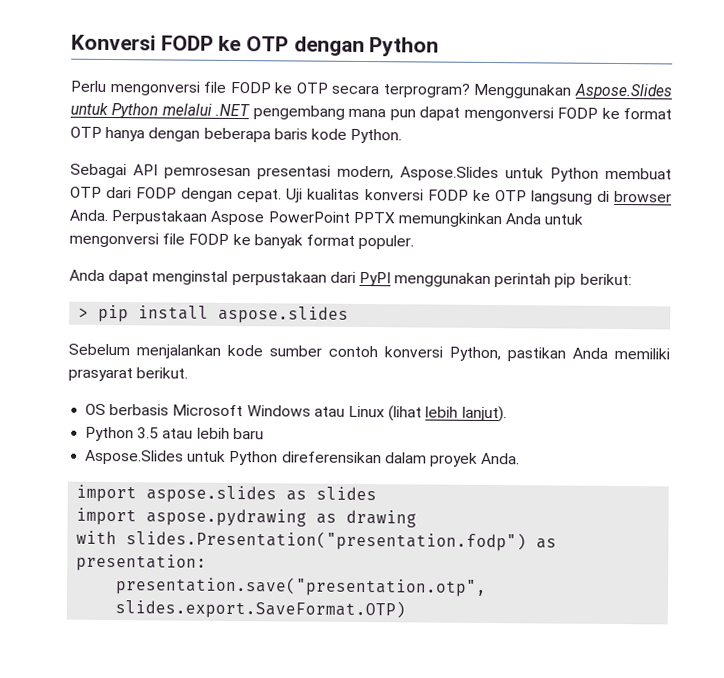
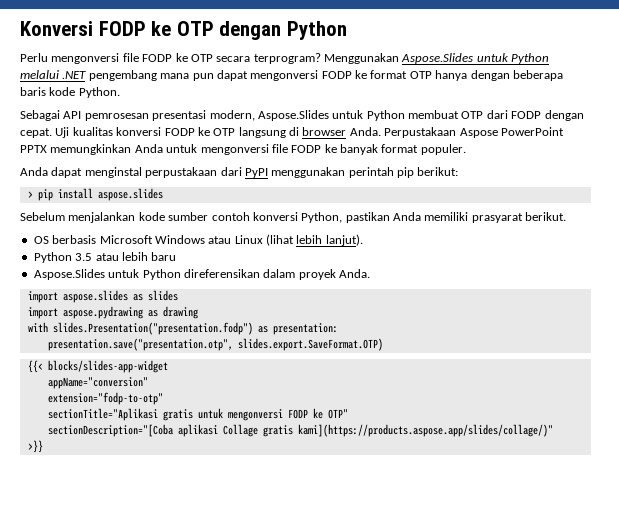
+ {{< blocks/slides-app-widget
+ appName="conversion"
+ extension="fodp-to-otp"
+ sectionTitle="Aplikasi gratis untuk mengonversi FODP ke OTP"
+ sectionDescription="[Coba aplikasi Collage gratis kami](https://products.aspose.app/slides/collage/)"
+ >}}

